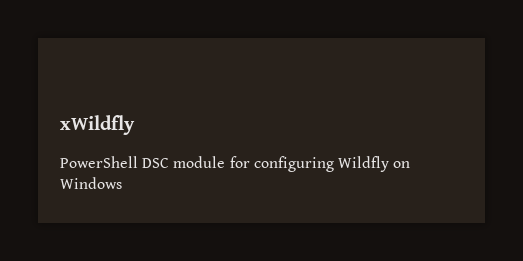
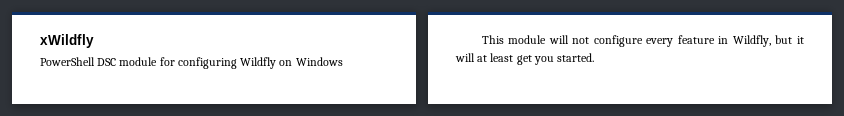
+ This module will not configure every feature in Wildfly, but it will at least get you started.

